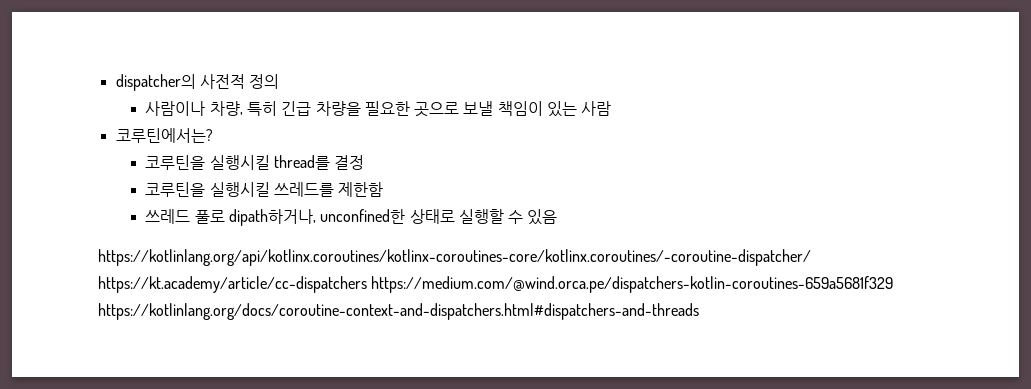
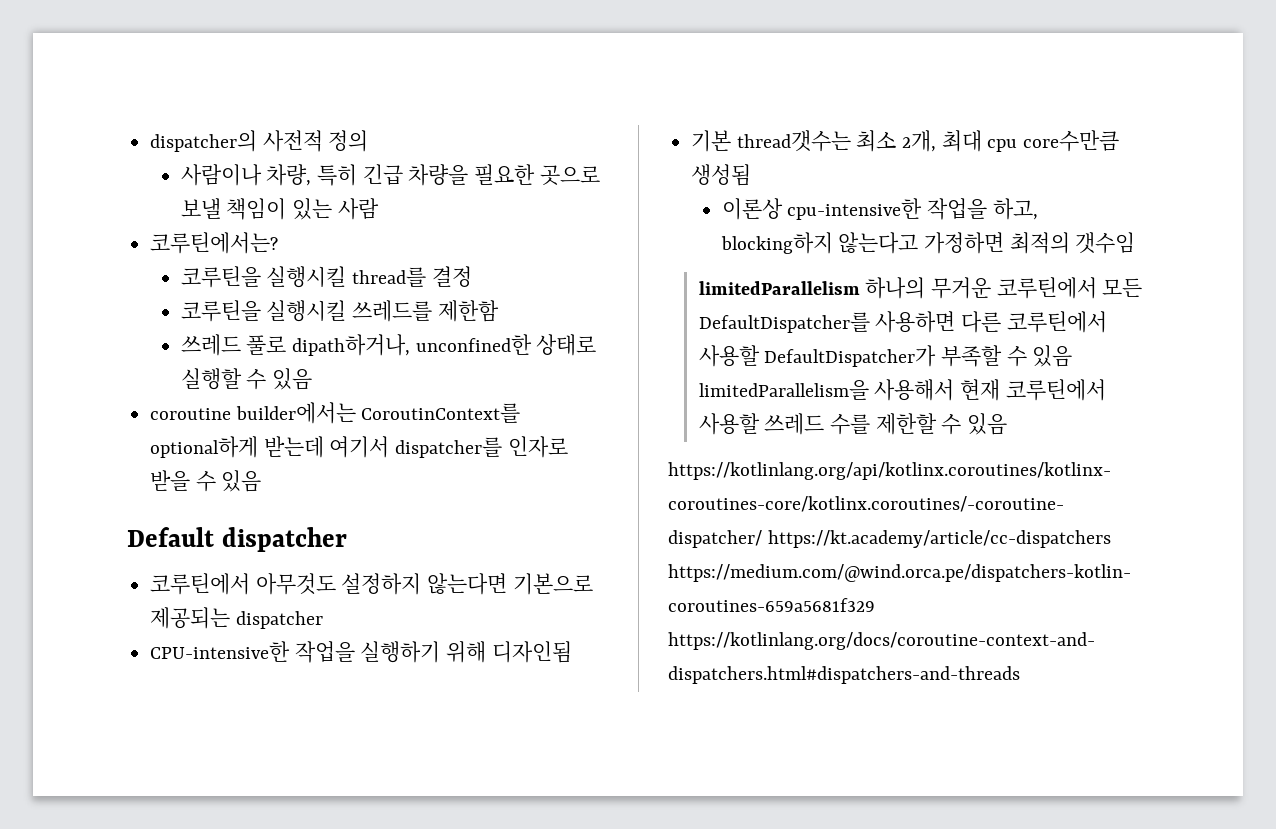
+ coroutine builder에서는 CoroutinContext를 optional하게 받는데 여기서 dispatcher를 인자로 받을 수 있음
+ Default dispatcher
+ 코루틴에서 아무것도 설정하지 않는다면 기본으로 제공되는 dispatcher
+ CPU-intensive한 작업을 실행하기 위해 디자인됨
+ 기본 thread갯수는 최소 2개, 최대 cpu core수만큼 생성됨
+ 이론상 cpu-intensive한 작업을 하고, blocking하지 않는다고 가정하면 최적의 갯수임
+ limitedParallelism 하나의 무거운 코루틴에서 모든 DefaultDispatcher를 사용하면 다른 코루틴에서 사용할 DefaultDispatcher가 부족할 수 있음 limitedParallelism을 사용해서 현재 코루틴에서 사용할 쓰레드 수를 제한할 수 있음

